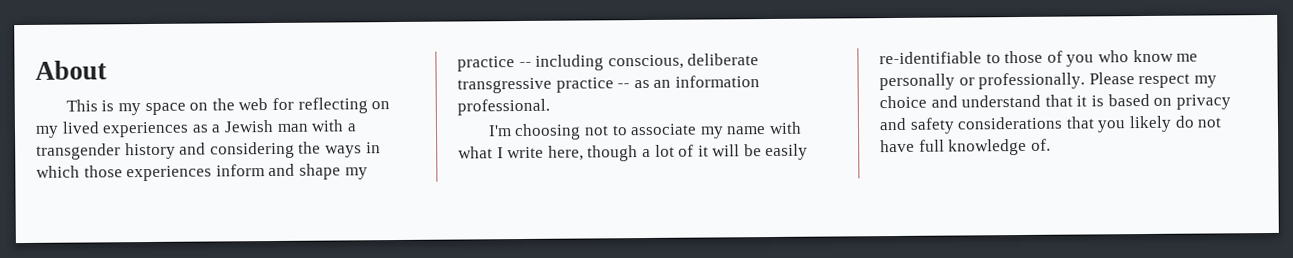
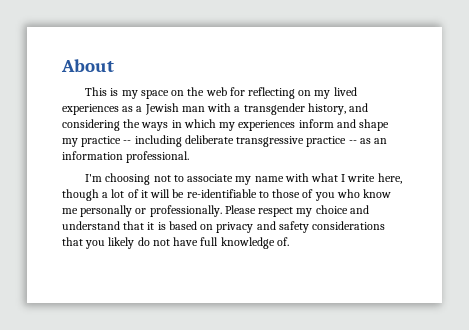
- This is my space on the web for reflecting on my lived experiences as a Jewish man with a transgender history and considering the ways in which those experiences inform and shape my practice -- including conscious, deliberate transgressive practice -- as an information professional.
+ This is my space on the web for reflecting on my lived experiences as a Jewish man with a transgender history, and considering the ways in which my experiences inform and shape my practice -- including deliberate transgressive practice -- as an information professional.
- I'm choosing not to associate my name with what I write here, though a lot of it will be easily re-identifiable to those of you who know me personally or professionally.
+ I'm choosing not to associate my name with what I write here, though a lot of it will be re-identifiable to those of you who know me personally or professionally.

